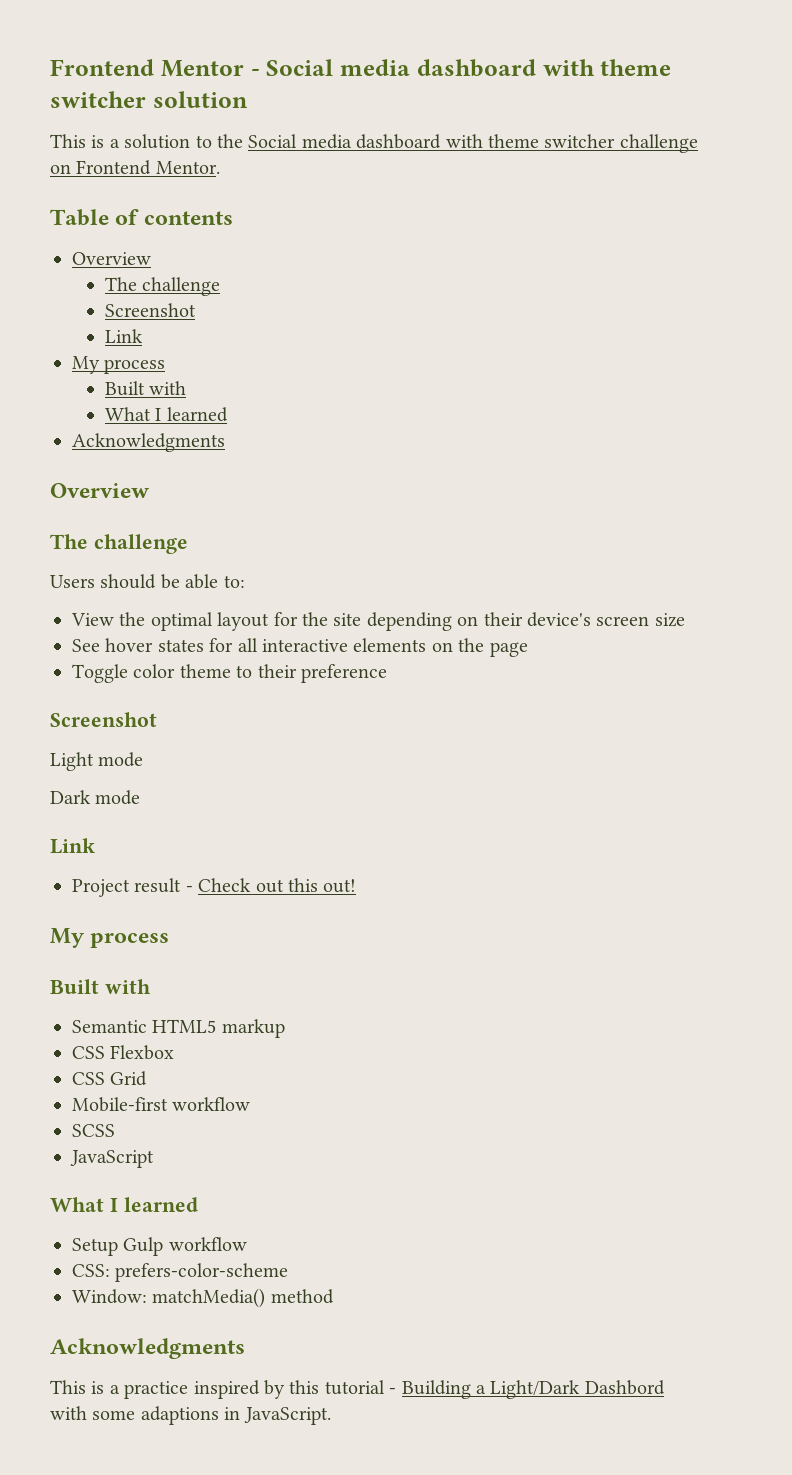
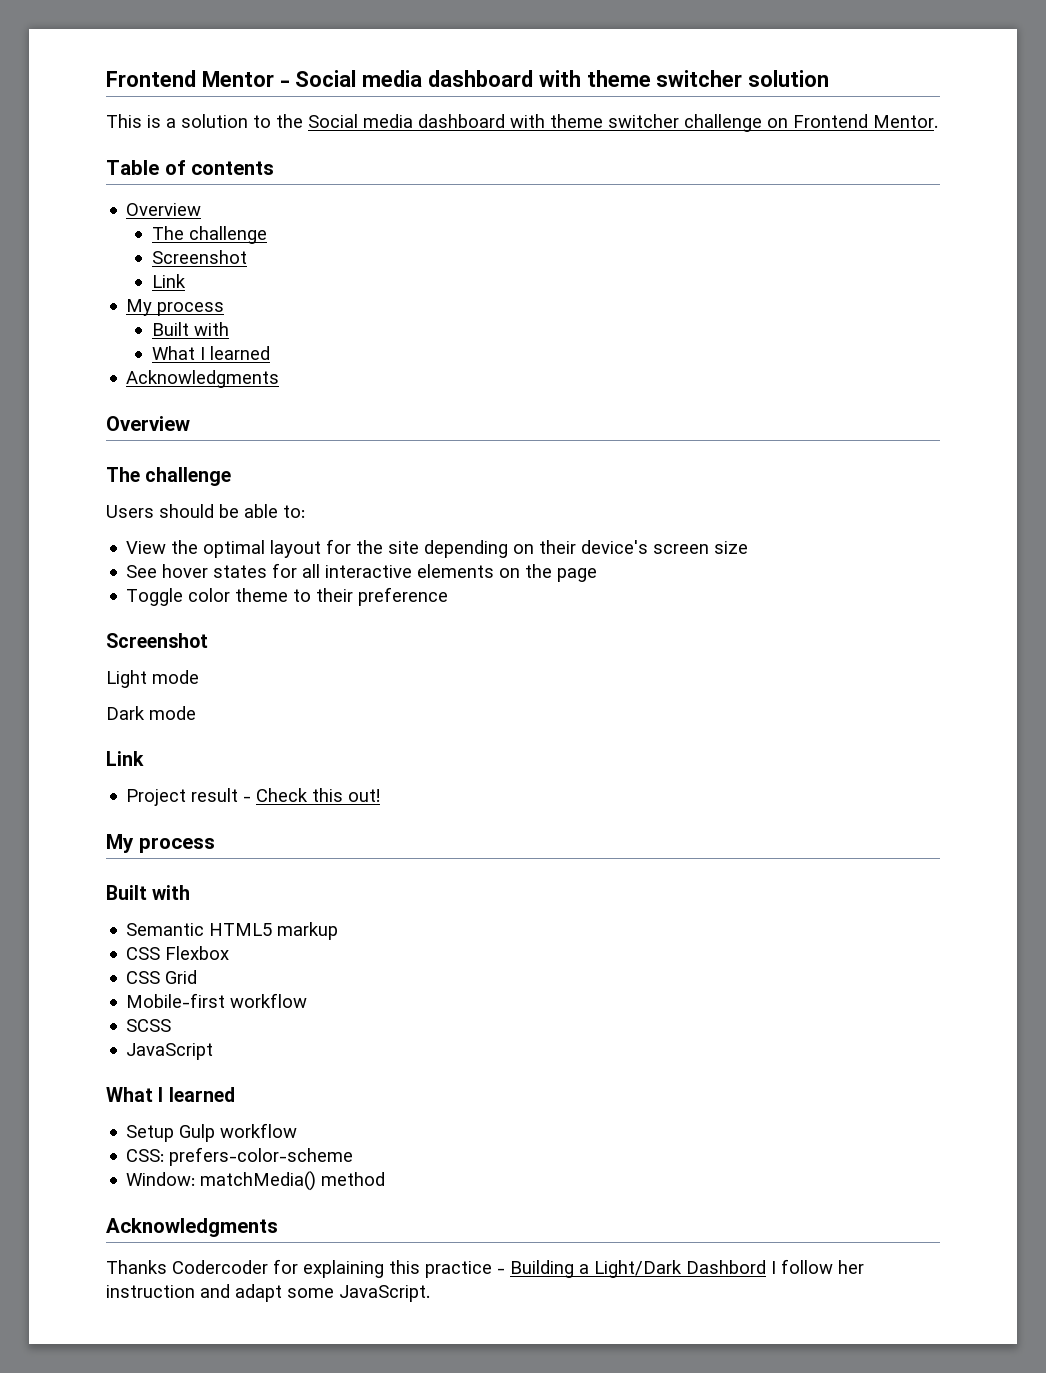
- Project result - Check out this out!
+ Project result - Check this out!
- This is a practice inspired by this tutorial - Building a Light/Dark Dashbord with some adaptions in JavaScript.
+ Thanks Codercoder for explaining this practice - Building a Light/Dark Dashbord I follow her instruction and adapt some JavaScript.

